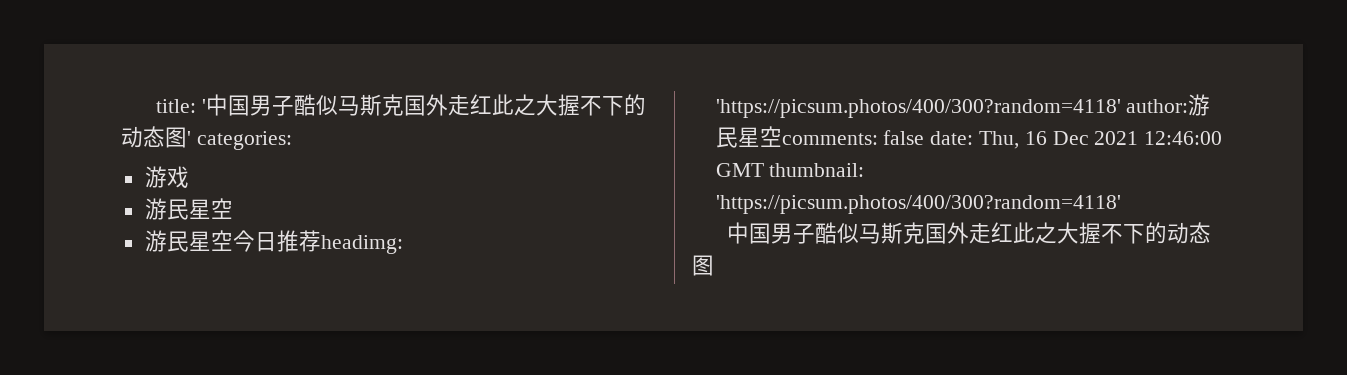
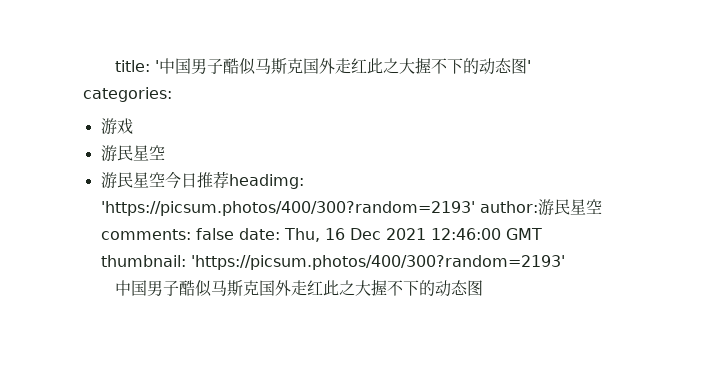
- 游民星空今日推荐headimg: 'https://picsum.photos/400/300?random=4118' author:游民星空comments: false date: Thu, 16 Dec 2021 12:46:00 GMT thumbnail: 'https://picsum.photos/400/300?random=4118'
+ 游民星空今日推荐headimg: 'https://picsum.photos/400/300?random=2193' author:游民星空comments: false date: Thu, 16 Dec 2021 12:46:00 GMT thumbnail: 'https://picsum.photos/400/300?random=2193'

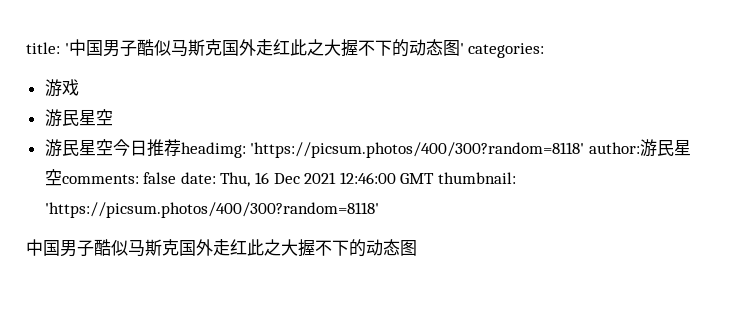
- 游民星空今日推荐headimg: 'https://picsum.photos/400/300?random=2193' author:游民星空comments: false date: Thu, 16 Dec 2021 12:46:00 GMT thumbnail: 'https://picsum.photos/400/300?random=2193'
+ 游民星空今日推荐headimg: 'https://picsum.photos/400/300?random=8118' author:游民星空comments: false date: Thu, 16 Dec 2021 12:46:00 GMT thumbnail: 'https://picsum.photos/400/300?random=8118'

